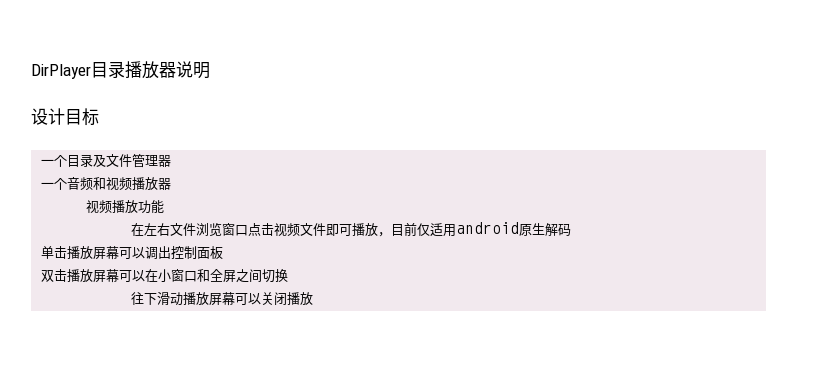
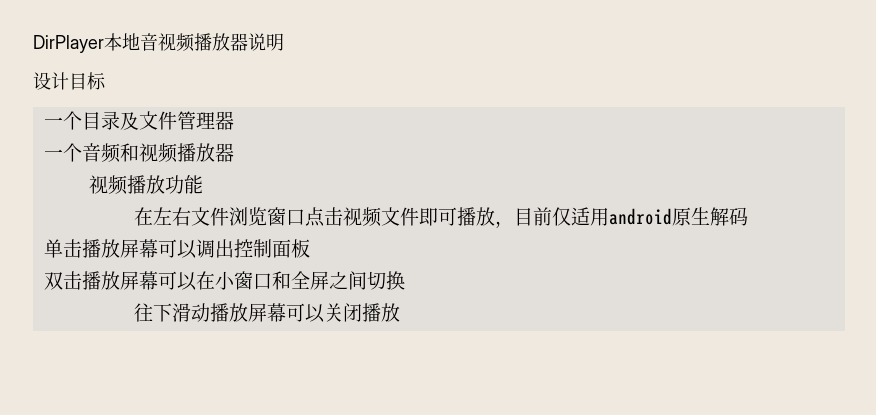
- DirPlayer目录播放器说明
+ DirPlayer本地音视频播放器说明

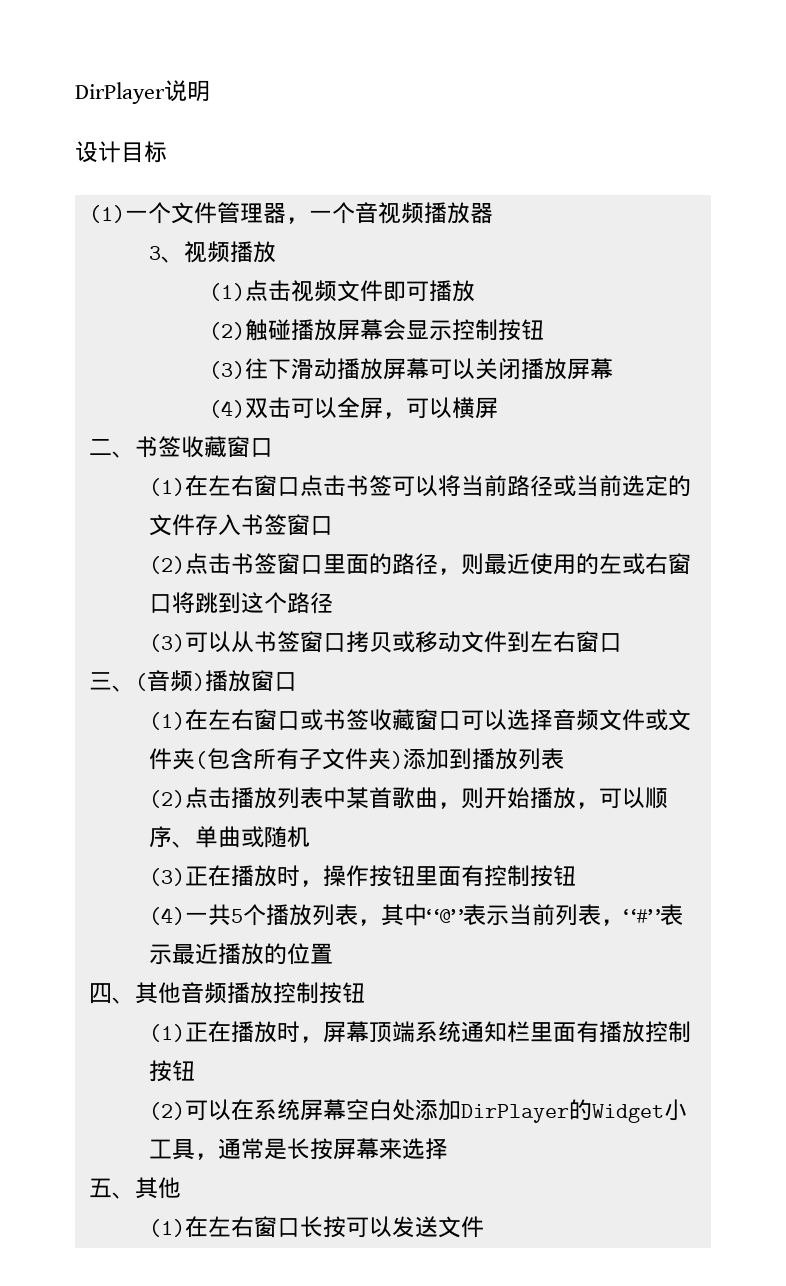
- DirPlayer本地音视频播放器说明
+ DirPlayer说明
- 一个目录及文件管理器
- 一个音频和视频播放器
+ (1)一个文件管理器，一个音视频播放器
- 视频播放功能
- 在左右文件浏览窗口点击视频文件即可播放，目前仅适用android原生解码
- 单击播放屏幕可以调出控制面板
- 双击播放屏幕可以在小窗口和全屏之间切换
- 往下滑动播放屏幕可以关闭播放
+ 3、视频播放
+ (1)点击视频文件即可播放
+ (2)触碰播放屏幕会显示控制按钮
+ (3)往下滑动播放屏幕可以关闭播放屏幕
+ (4)双击可以全屏，可以横屏
+ 二、书签收藏窗口
+ (1)在左右窗口点击书签可以将当前路径或当前选定的文件存入书签窗口
+ (2)点击书签窗口里面的路径，则最近使用的左或右窗口将跳到这个路径
+ (3)可以从书签窗口拷贝或移动文件到左右窗口
+ 三、(音频)播放窗口
+ (1)在左右窗口或书签收藏窗口可以选择音频文件或文件夹(包含所有子文件夹)添加到播放列表
+ (2)点击播放列表中某首歌曲，则开始播放，可以顺序、单曲或随机
+ (3)正在播放时，操作按钮里面有控制按钮
+ (4)一共5个播放列表，其中“@”表示当前列表，“#”表示最近播放的位置
+ 四、其他音频播放控制按钮
+ (1)正在播放时，屏幕顶端系统通知栏里面有播放控制按钮
+ (2)可以在系统屏幕空白处添加DirPlayer的Widget小工具，通常是长按屏幕来选择
+ 五、其他
+ (1)在左右窗口长按可以发送文件

